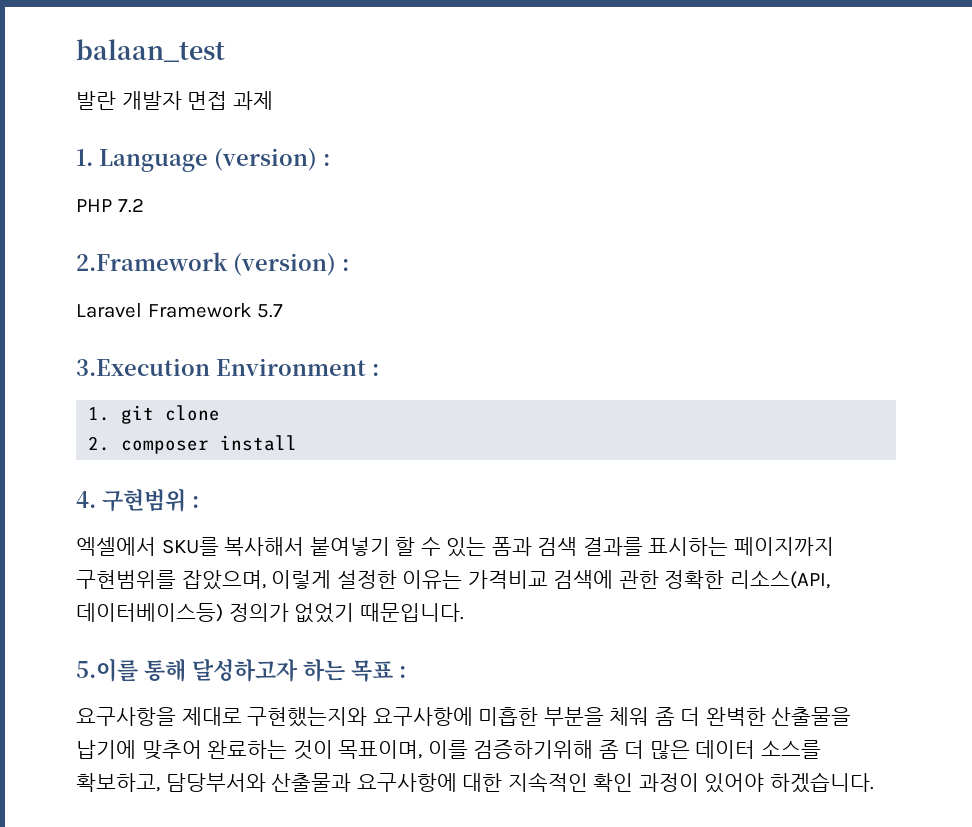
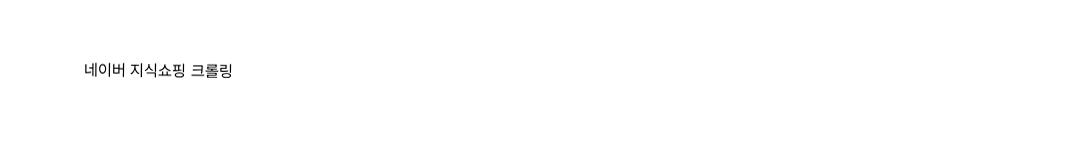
- balaan_test
- 발란 개발자 면접 과제
- 1. Language (version) :
- PHP 7.2
- 2.Framework (version) :
- Laravel Framework 5.7
- 3.Execution Environment :
- 1. git clone
- 2. composer install
- 4. 구현범위 :
- 엑셀에서 SKU를 복사해서 붙여넣기 할 수 있는 폼과 검색 결과를 표시하는 페이지까지 구현범위를 잡았으며, 이렇게 설정한 이유는 가격비교 검색에 관한 정확한 리소스(API, 데이터베이스등) 정의가 없었기 때문입니다.
- 5.이를 통해 달성하고자 하는 목표 :
- 요구사항을 제대로 구현했는지와 요구사항에 미흡한 부분을 체워 좀 더 완벽한 산출물을 납기에 맞추어 완료하는 것이 목표이며, 이를 검증하기위해 좀 더 많은 데이터 소스를 확보하고, 담당부서와 산출물과 요구사항에 대한 지속적인 확인 과정이 있어야 하겠습니다.
+ 네이버 지식쇼핑 크롤링

